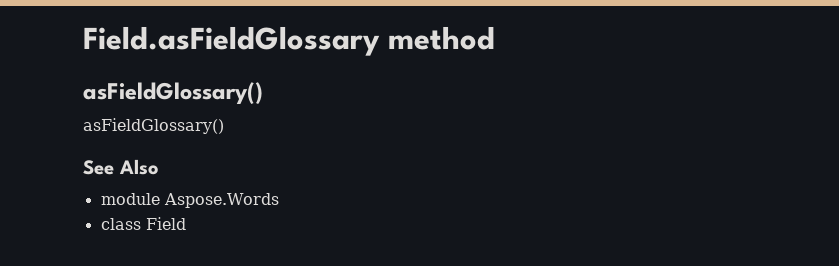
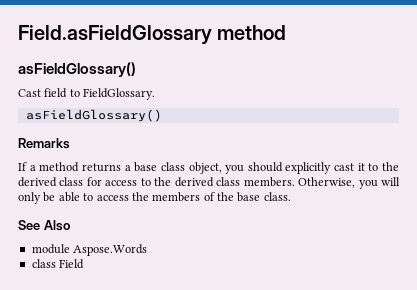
  Field.asFieldGlossary method
  asFieldGlossary()
+ Cast field to FieldGlossary.
  asFieldGlossary()
+ Remarks
+ If a method returns a base class object, you should explicitly cast it to the derived class for access to the derived class members. Otherwise, you will only be able to access the members of the base class.

